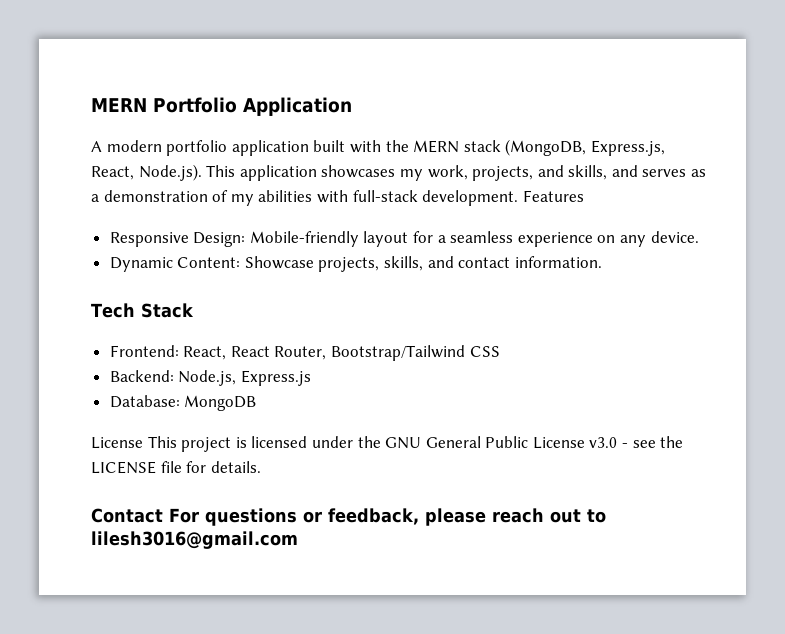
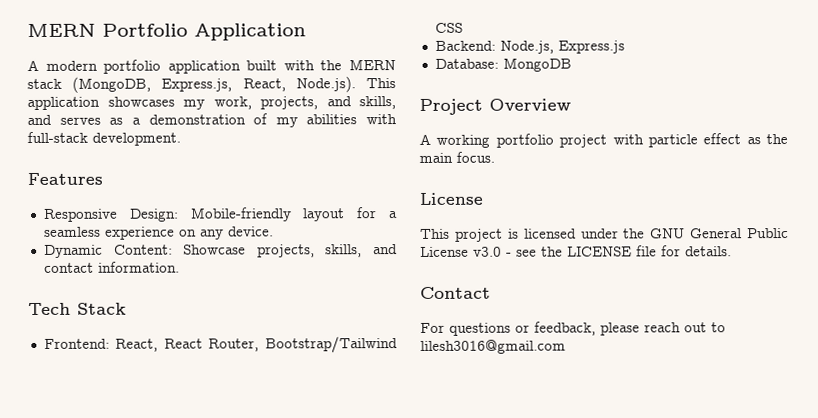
- A modern portfolio application built with the MERN stack (MongoDB, Express.js, React, Node.js). This application showcases my work, projects, and skills, and serves as a demonstration of my abilities with full-stack development. Features
+ A modern portfolio application built with the MERN stack (MongoDB, Express.js, React, Node.js). This application showcases my work, projects, and skills, and serves as a demonstration of my abilities with full-stack development.
+ Features
- License This project is licensed under the GNU General Public License v3.0 - see the LICENSE file for details.
+ Project Overview
+ A working portfolio project with particle effect as the main focus.
+ License
+ This project is licensed under the GNU General Public License v3.0 - see the LICENSE file for details.
- Contact For questions or feedback, please reach out to lilesh3016@gmail.com
+ Contact
+ For questions or feedback, please reach out to lilesh3016@gmail.com

